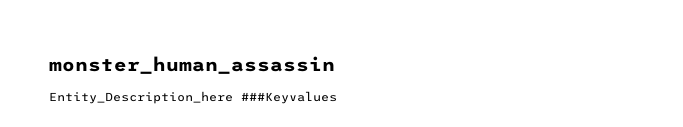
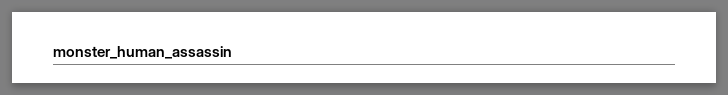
- Entity_Description_here ###Keyvalues

